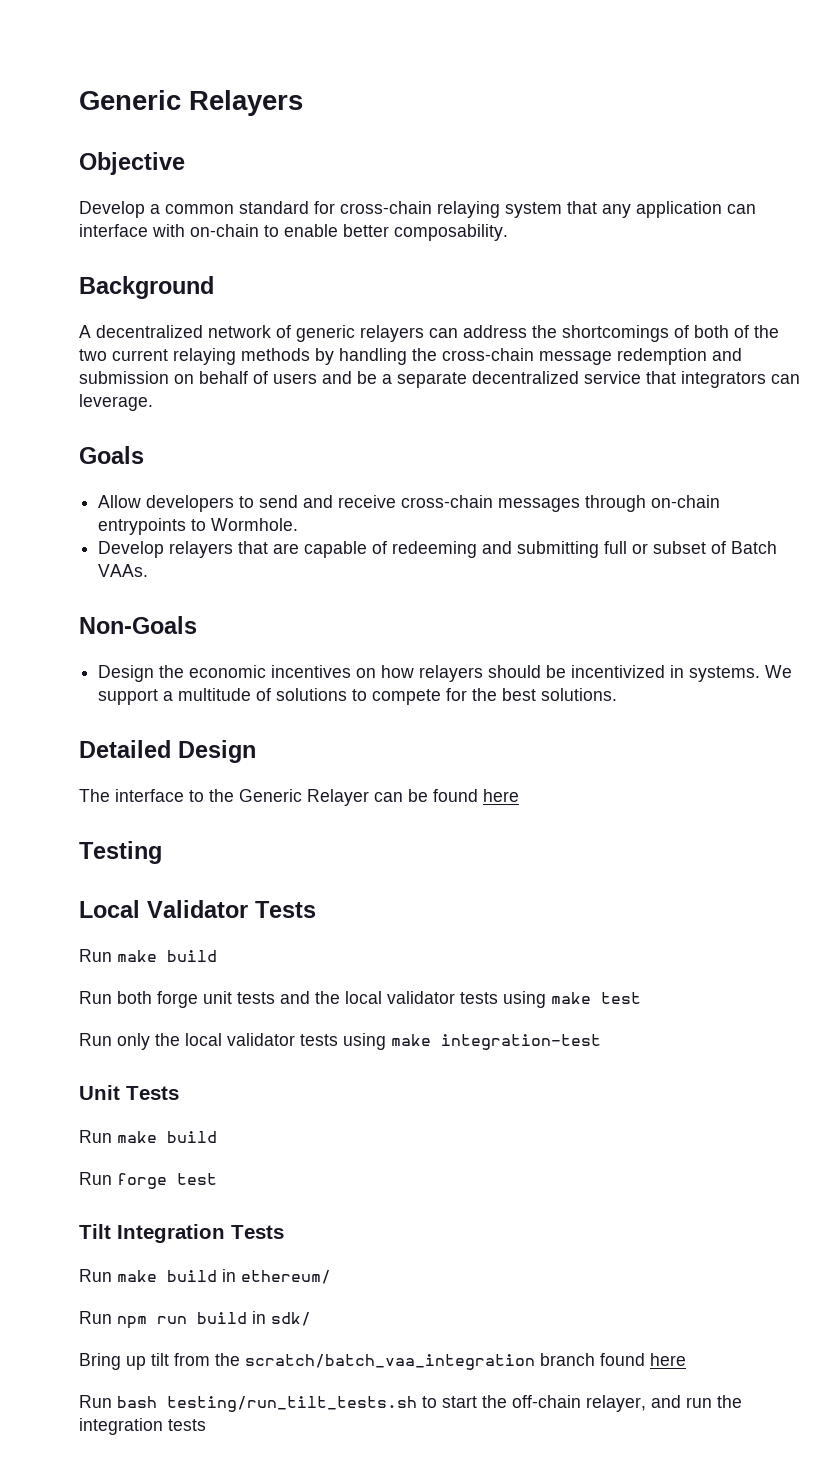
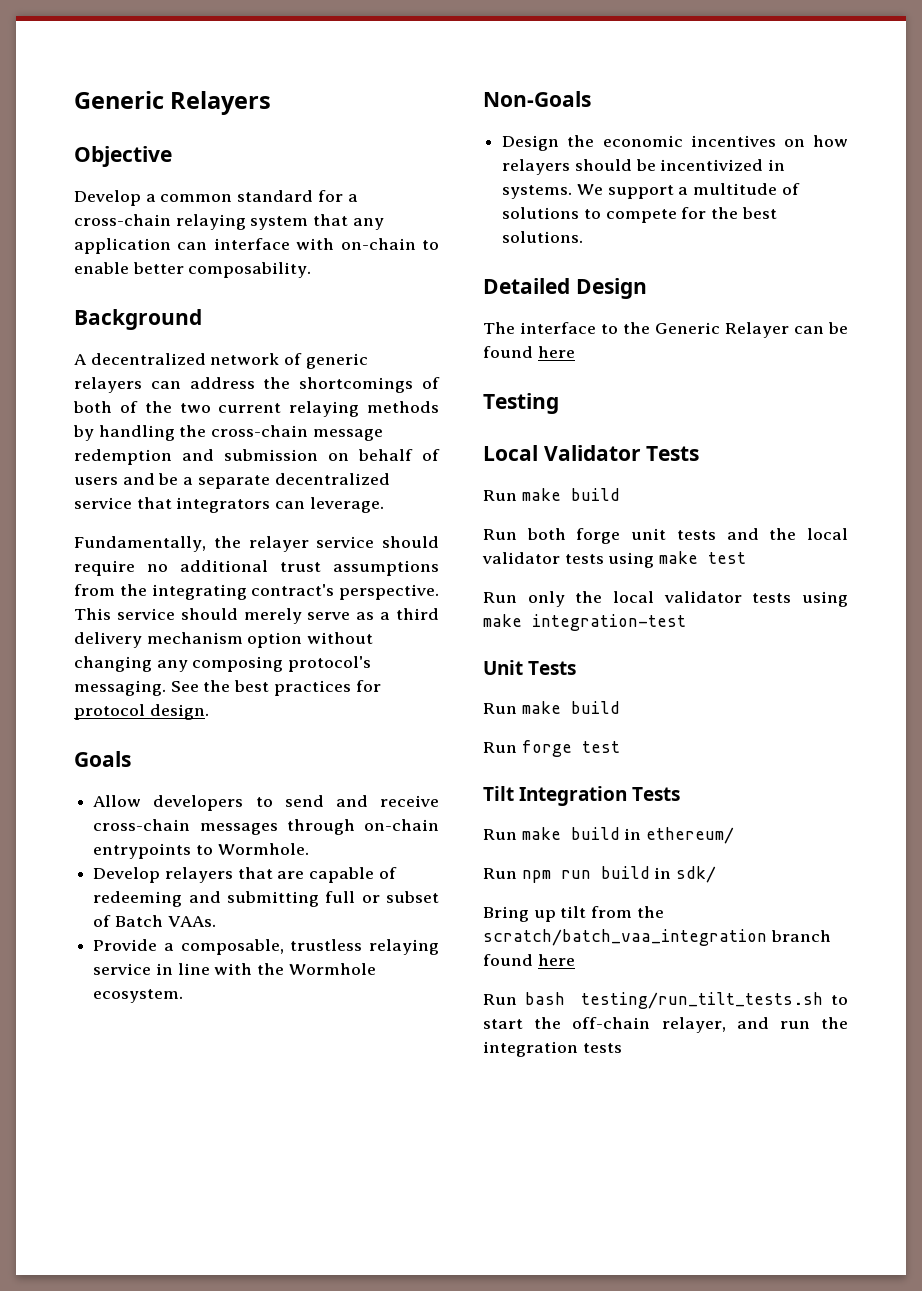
- Develop a common standard for cross-chain relaying system that any application can interface with on-chain to enable better composability.
+ Develop a common standard for a cross-chain relaying system that any application can interface with on-chain to enable better composability.
+ Fundamentally, the relayer service should require no additional trust assumptions from the integrating contract's perspective. This service should merely serve as a third delivery mechanism option without changing any composing protocol's messaging. See the best practices for protocol design.
+ Provide a composable, trustless relaying service in line with the Wormhole ecosystem.

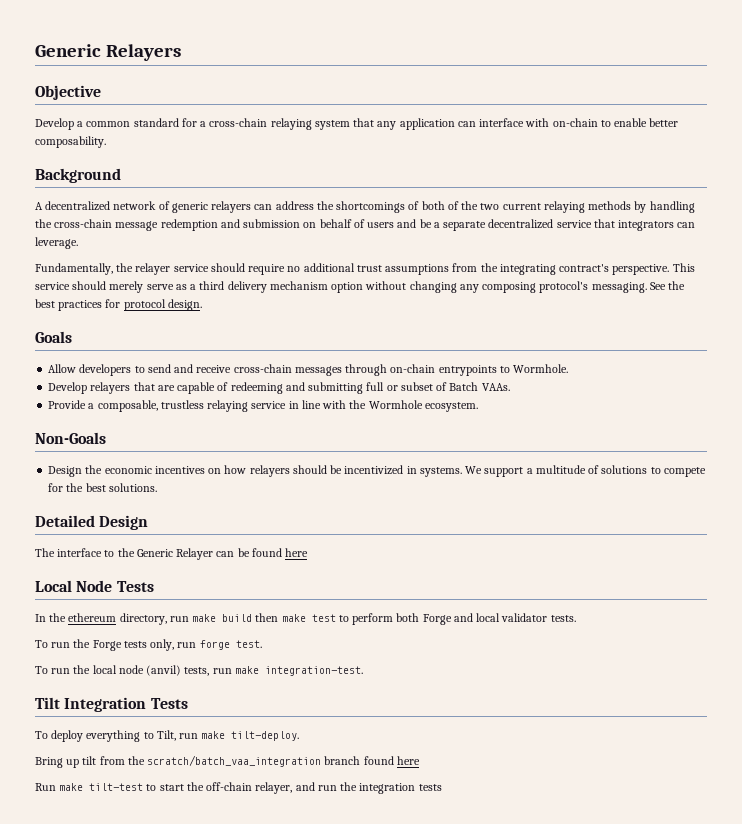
- Testing
- Local Validator Tests
- Run make build
- Run both forge unit tests and the local validator tests using make test
- Run only the local validator tests using make integration-test
- Unit Tests
- Run make build
- Run forge test
+ Local Node Tests
+ In the ethereum directory, run make build then make test to perform both Forge and local validator tests.
+ To run the Forge tests only, run forge test.
+ To run the local node (anvil) tests, run make integration-test.
  Tilt Integration Tests
- Run make build in ethereum/
- Run npm run build in sdk/
+ To deploy everything to Tilt, run make tilt-deploy.
- Run bash testing/run_tilt_tests.sh to start the off-chain relayer, and run the integration tests
+ Run make tilt-test to start the off-chain relayer, and run the integration tests

